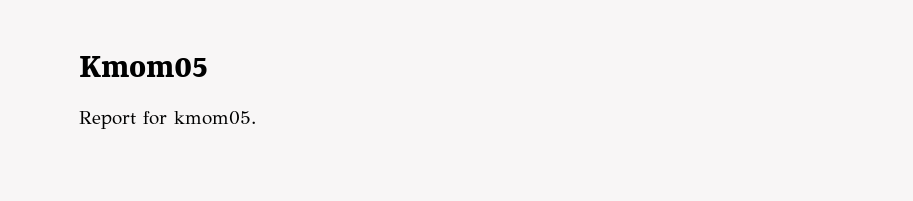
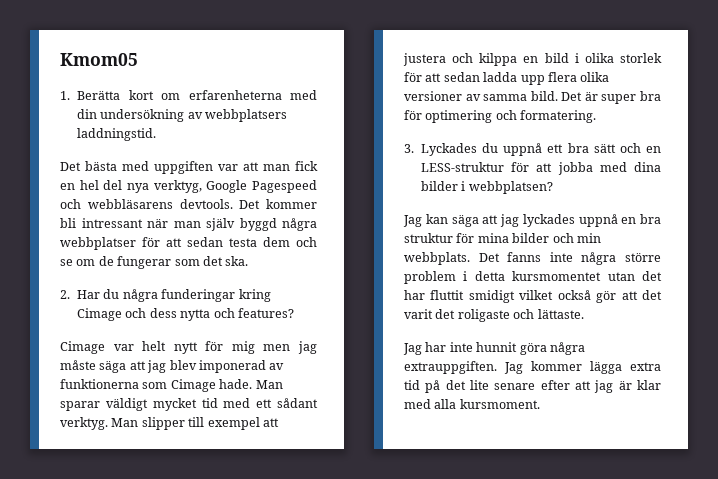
- Report for kmom05.
+ 1. Berätta kort om erfarenheterna med din undersökning av webbplatsers laddningstid.
+ Det bästa med uppgiften var att man fick en hel del nya verktyg, Google Pagespeed och webbläsarens devtools. Det kommer bli intressant när man själv byggd några webbplatser för att sedan testa dem och se om de fungerar som det ska.
+ 2. Har du några funderingar kring Cimage och dess nytta och features?
+ Cimage var helt nytt för mig men jag måste säga att jag blev imponerad av funktionerna som Cimage hade. Man sparar väldigt mycket tid med ett sådant verktyg. Man slipper till exempel att justera och kilppa en bild i olika storlek för att sedan ladda upp flera olika versioner av samma bild. Det är super bra för optimering och formatering.
+ 3. Lyckades du uppnå ett bra sätt och en LESS-struktur för att jobba med dina bilder i webbplatsen?
+ Jag kan säga att jag lyckades uppnå en bra struktur för mina bilder och min webbplats. Det fanns inte några större problem i detta kursmomentet utan det har fluttit smidigt vilket också gör att det varit det roligaste och lättaste.
+ Jag har inte hunnit göra några extrauppgiften. Jag kommer lägga extra tid på det lite senare efter att jag är klar med alla kursmoment.

